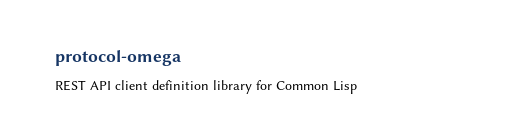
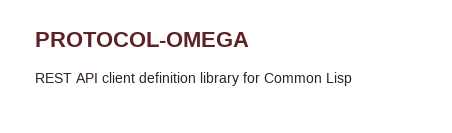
- protocol-omega
+ PROTOCOL-OMEGA

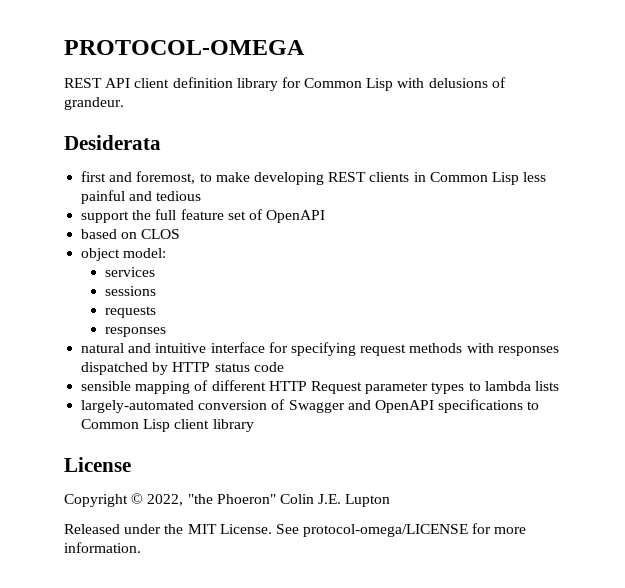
- REST API client definition library for Common Lisp
+ REST API client definition library for Common Lisp with delusions of grandeur.
+ Desiderata
+ first and foremost, to make developing REST clients in Common Lisp less painful and tedious
+ support the full feature set of OpenAPI
+ based on CLOS
+ object model:
+ services
+ sessions
+ requests
+ responses
+ natural and intuitive interface for specifying request methods with responses dispatched by HTTP status code
+ sensible mapping of different HTTP Request parameter types to lambda lists
+ largely-automated conversion of Swagger and OpenAPI specifications to Common Lisp client library
+ License
+ Copyright © 2022, "the Phoeron" Colin J.E. Lupton
+ Released under the MIT License. See protocol-omega/LICENSE for more information.

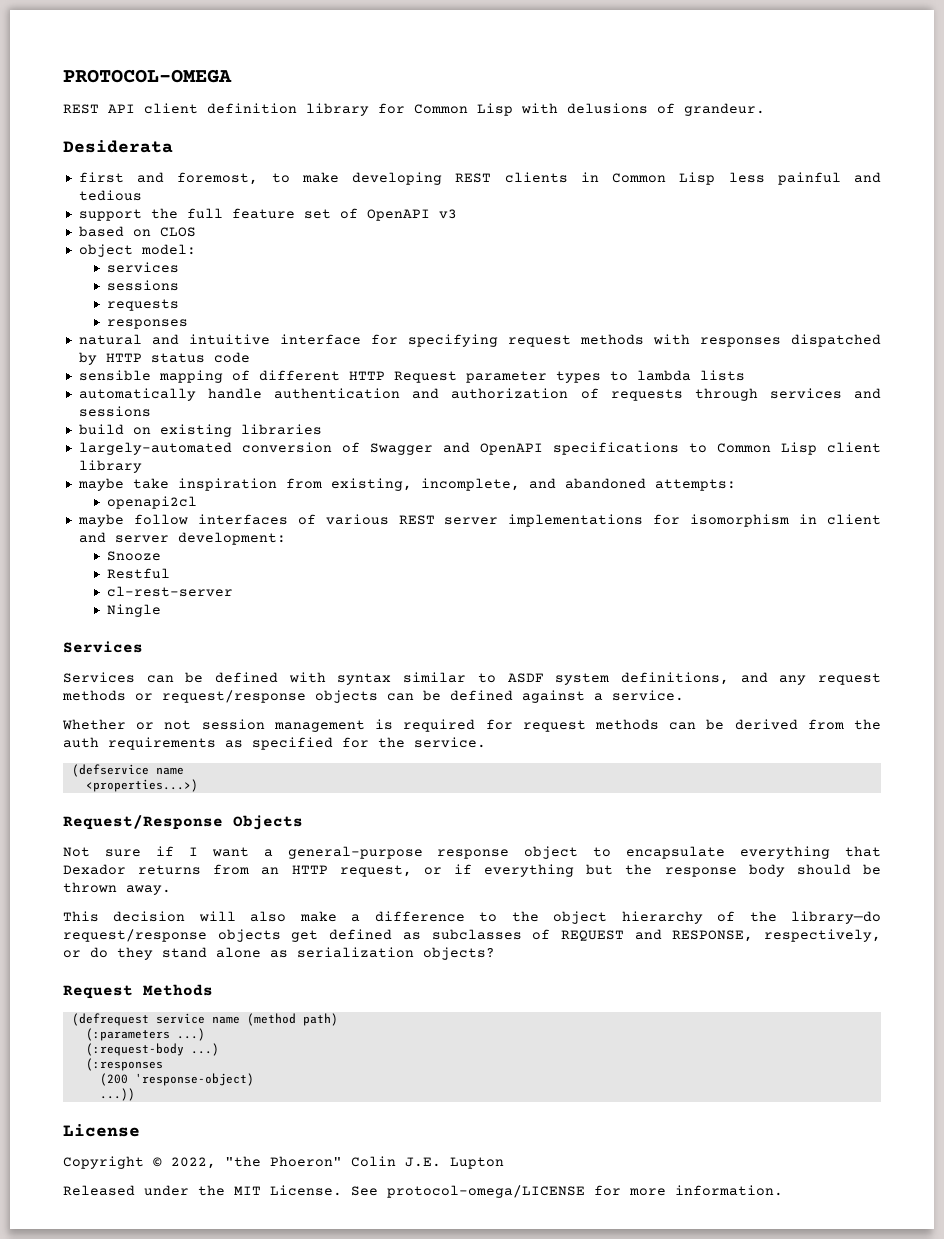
- support the full feature set of OpenAPI
+ support the full feature set of OpenAPI v3
+ automatically handle authentication and authorization of requests through services and sessions
+ build on existing libraries
+ maybe take inspiration from existing, incomplete, and abandoned attempts:
+ openapi2cl
+ maybe follow interfaces of various REST server implementations for isomorphism in client and server development:
+ Snooze
+ Restful
+ cl-rest-server
+ Ningle
+ Services
+ Services can be defined with syntax similar to ASDF system definitions, and any request methods or request/response objects can be defined against a service.
+ Whether or not session management is required for request methods can be derived from the auth requirements as specified for the service.
+ (defservice name
+ <properties...>)
+ Request/Response Objects
+ Not sure if I want a general-purpose response object to encapsulate everything that Dexador returns from an HTTP request, or if everything but the response body should be thrown away.
+ This decision will also make a difference to the object hierarchy of the library—do request/response objects get defined as subclasses of REQUEST and RESPONSE, respectively, or do they stand alone as serialization objects?
+ Request Methods
+ (defrequest service name (method path)
+ (:parameters ...)
+ (:request-body ...)
+ (:responses
+ (200 'response-object)
+ ...))

